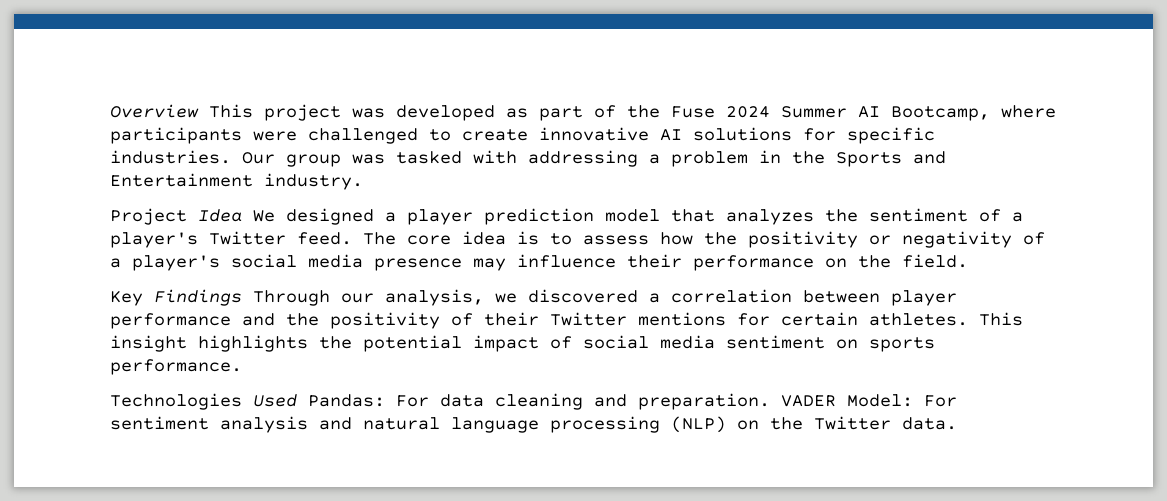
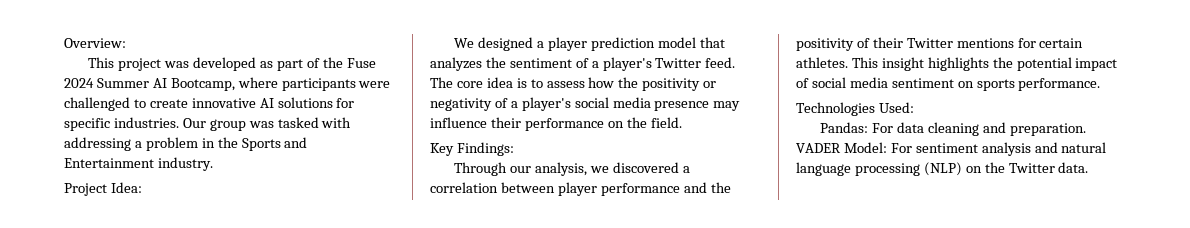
- Overview This project was developed as part of the Fuse 2024 Summer AI Bootcamp, where participants were challenged to create innovative AI solutions for specific industries.
+ Overview:
+ This project was developed as part of the Fuse 2024 Summer AI Bootcamp, where participants were challenged to create innovative AI solutions for specific industries.
- Project Idea We designed a player prediction model that analyzes the sentiment of a player's Twitter feed.
+ Project Idea:
+ We designed a player prediction model that analyzes the sentiment of a player's Twitter feed.
- Key Findings Through our analysis, we discovered a correlation between player performance and the positivity of their Twitter mentions for certain athletes.
+ Key Findings:
+ Through our analysis, we discovered a correlation between player performance and the positivity of their Twitter mentions for certain athletes.
- Technologies Used Pandas: For data cleaning and preparation.
+ Technologies Used:
+ Pandas: For data cleaning and preparation.

